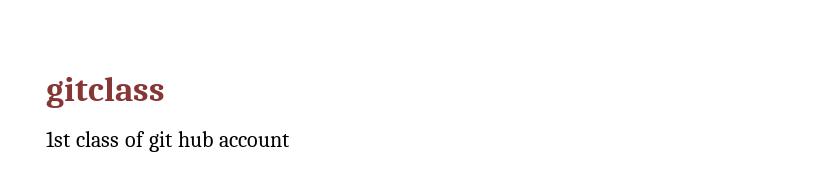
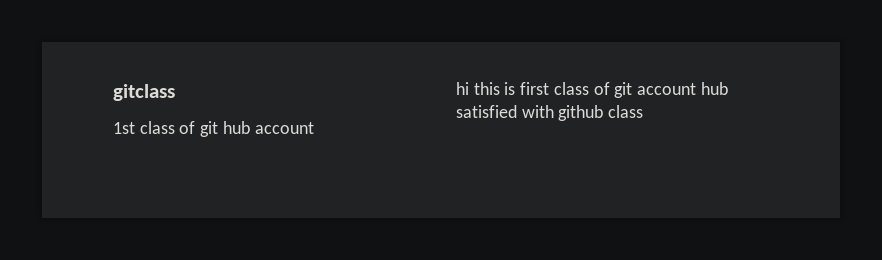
+ hi this is first class of git account hub satisfied with github class

